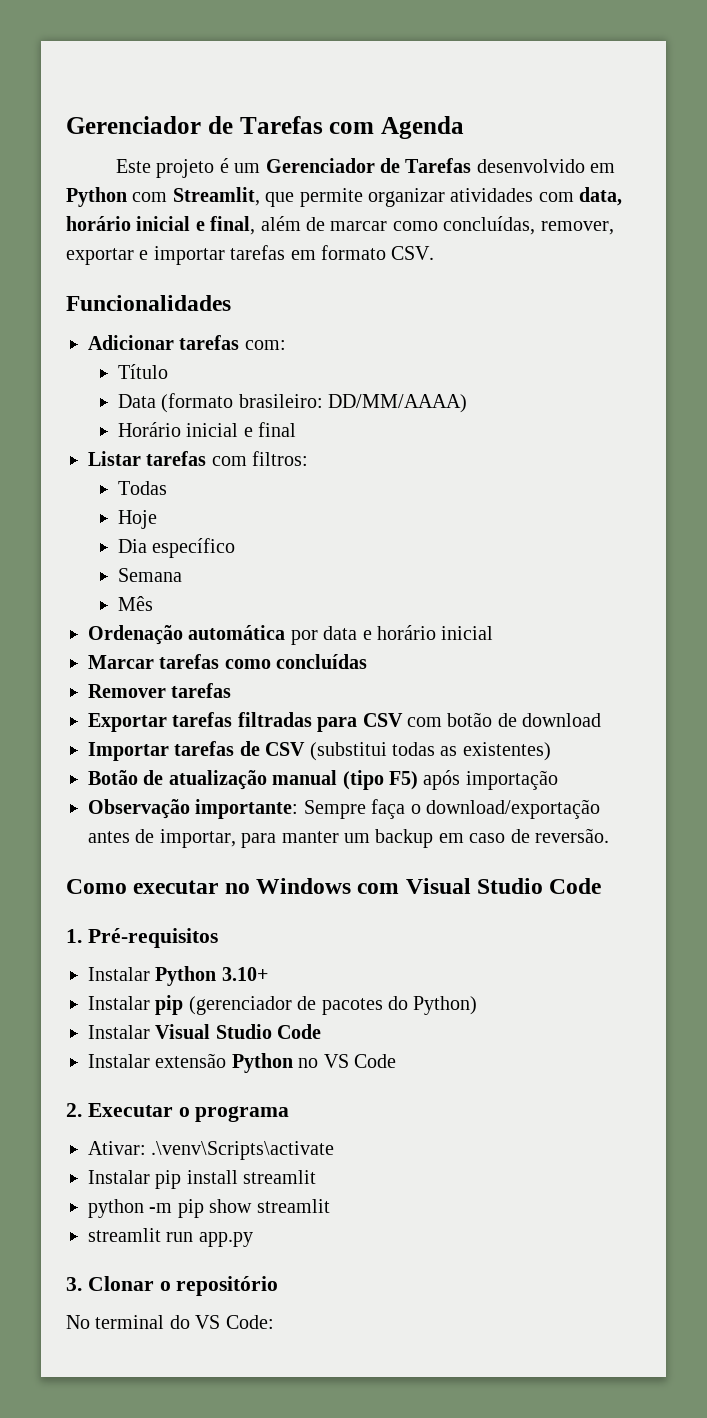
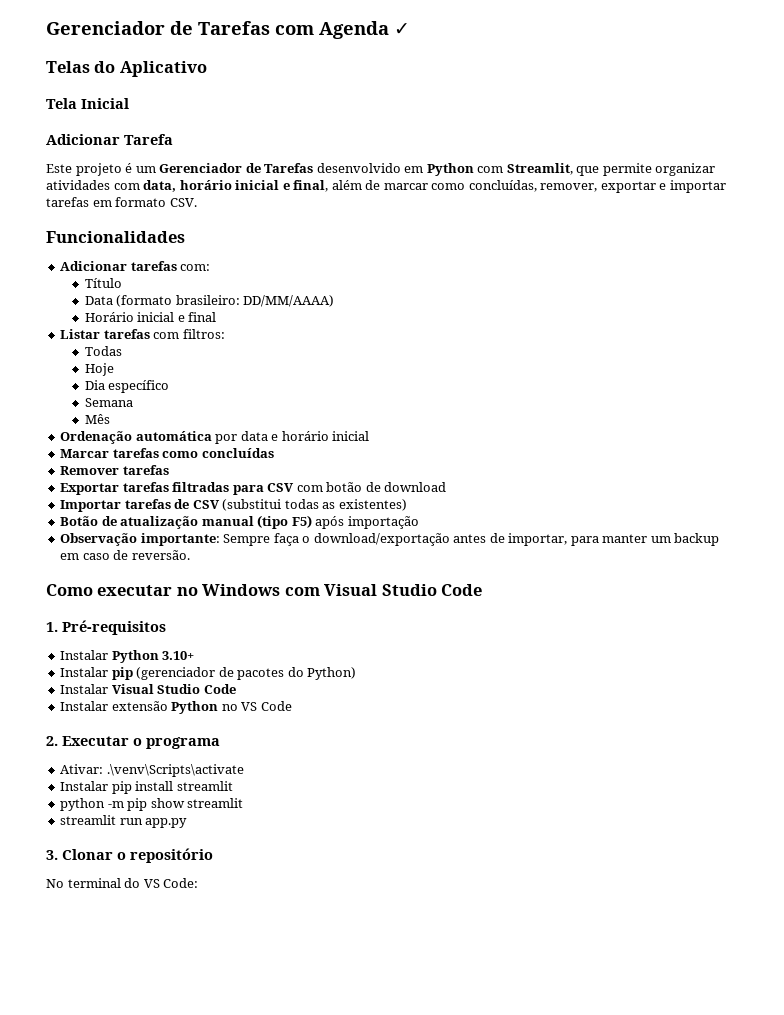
- Gerenciador de Tarefas com Agenda
+ Gerenciador de Tarefas com Agenda ✓
+ Telas do Aplicativo
+ Tela Inicial
+ Adicionar Tarefa

